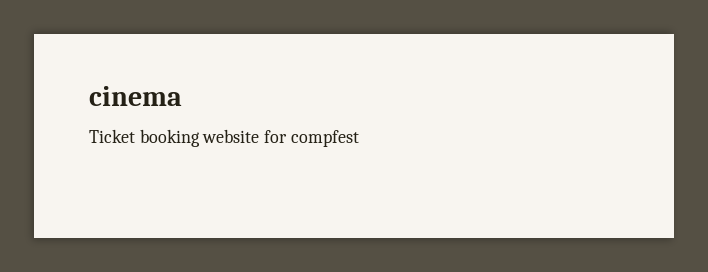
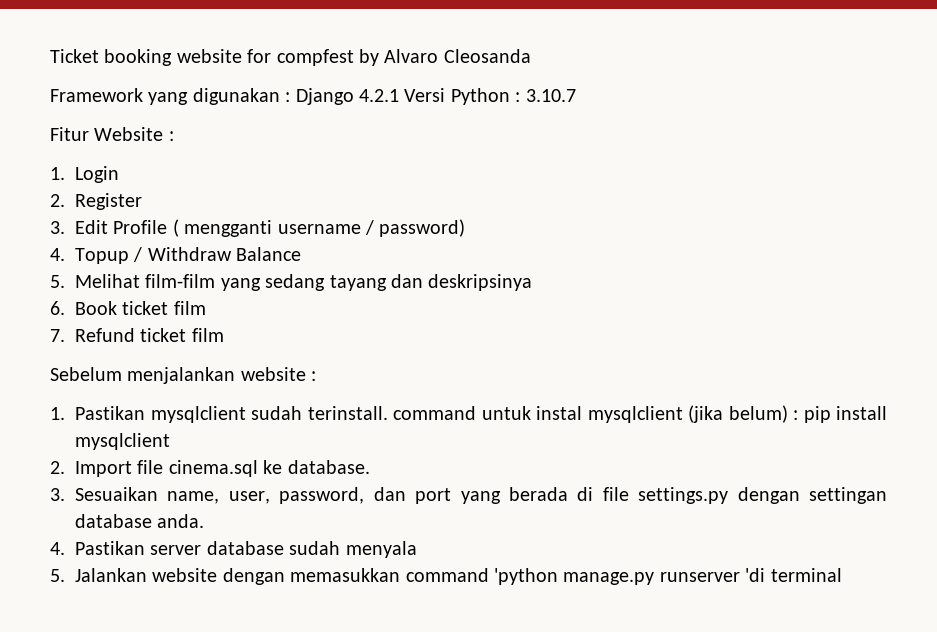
- cinema
- Ticket booking website for compfest
+ Ticket booking website for compfest by Alvaro Cleosanda
+ Framework yang digunakan : Django 4.2.1 Versi Python : 3.10.7
+ Fitur Website :
+ 1. Login
+ 2. Register
+ 3. Edit Profile ( mengganti username / password)
+ 4. Topup / Withdraw Balance
+ 5. Melihat film-film yang sedang tayang dan deskripsinya
+ 6. Book ticket film
+ 7. Refund ticket film
+ Sebelum menjalankan website :
+ 1. Pastikan mysqlclient sudah terinstall. command untuk instal mysqlclient (jika belum) : pip install mysqlclient
+ 2. Import file cinema.sql ke database.
+ 3. Sesuaikan name, user, password, dan port yang berada di file settings.py dengan settingan database anda.
+ 4. Pastikan server database sudah menyala
+ 5. Jalankan website dengan memasukkan command 'python manage.py runserver 'di terminal

